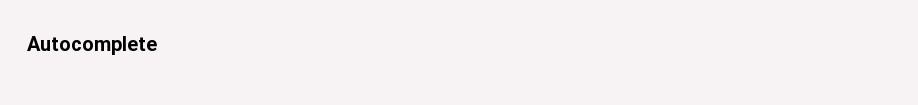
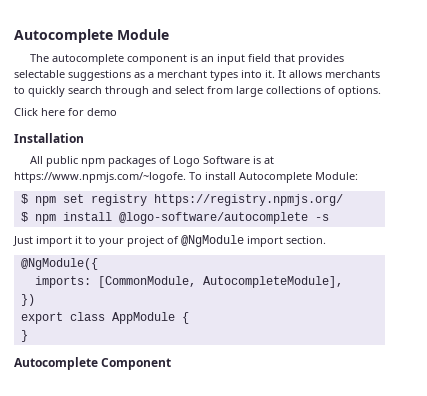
- Autocomplete
+ Autocomplete Module
+ The autocomplete component is an input field that provides selectable suggestions as a merchant types into it. It allows merchants to quickly search through and select from large collections of options.
+ Click here for demo
+ Installation
+ All public npm packages of Logo Software is at https://www.npmjs.com/~logofe. To install Autocomplete Module:
+ $ npm set registry https://registry.npmjs.org/
+ $ npm install @logo-software/autocomplete -s
+ Just import it to your project of @NgModule import section.
+ @NgModule({
+ imports: [CommonModule, AutocompleteModule],
+ })
+ export class AppModule {
+ }
+ Autocomplete Component

